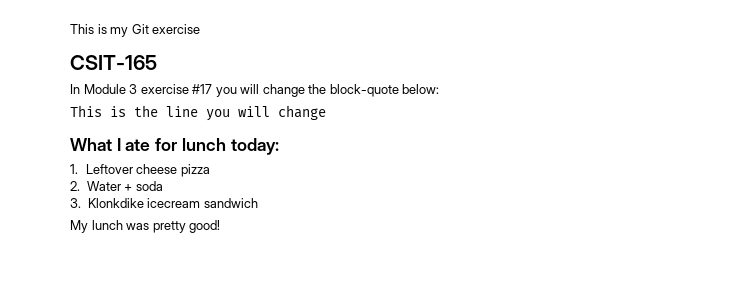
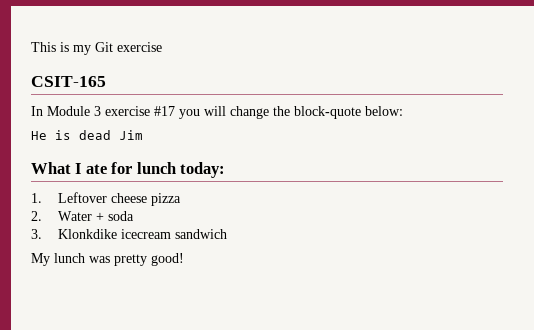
- This is the line you will change
+ He is dead Jim

